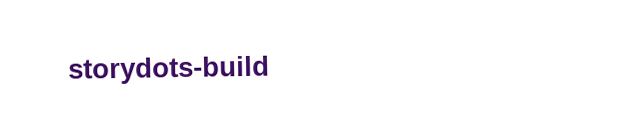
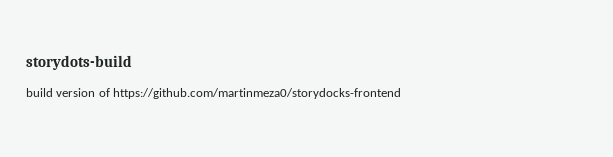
+ build version of https://github.com/martinmeza0/storydocks-frontend

